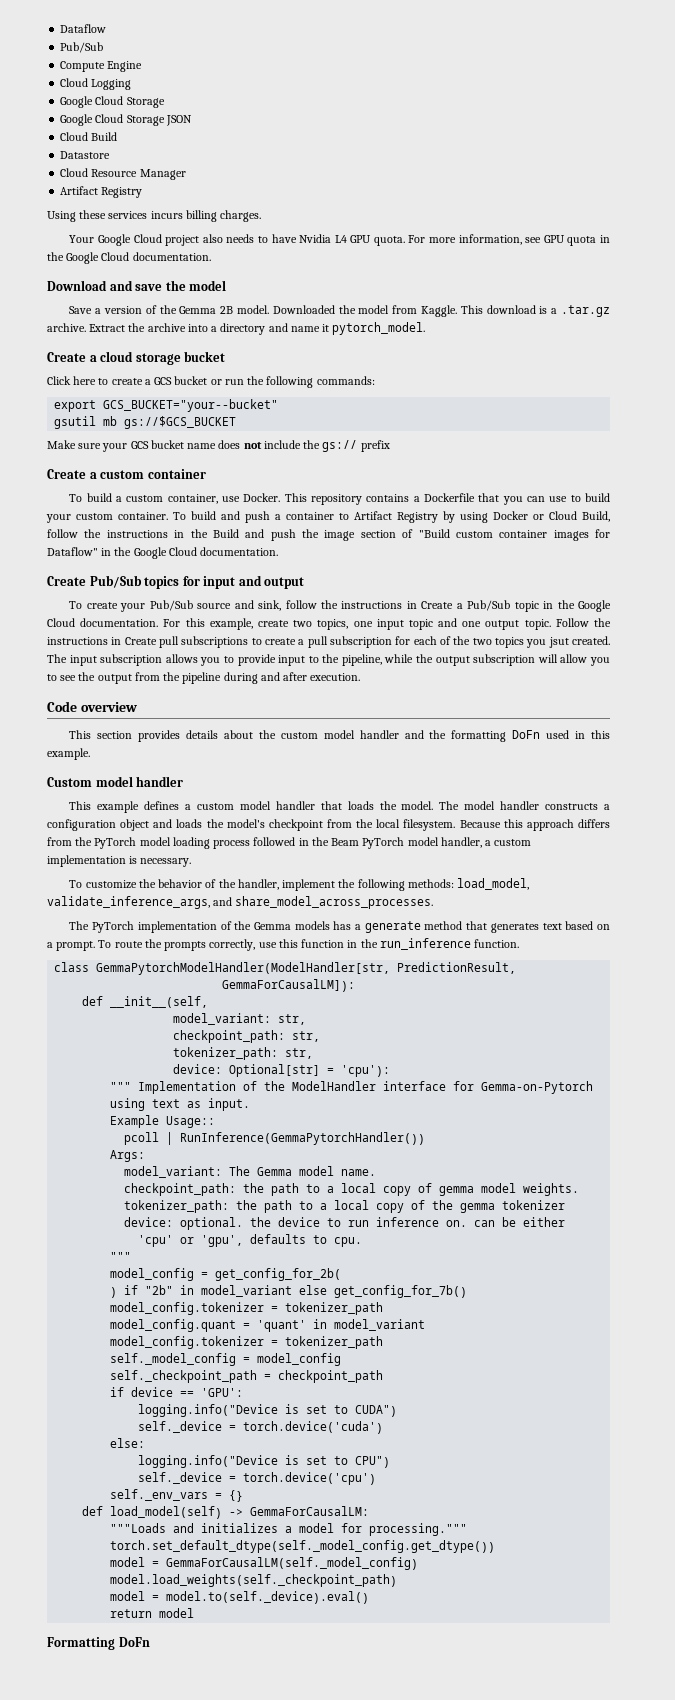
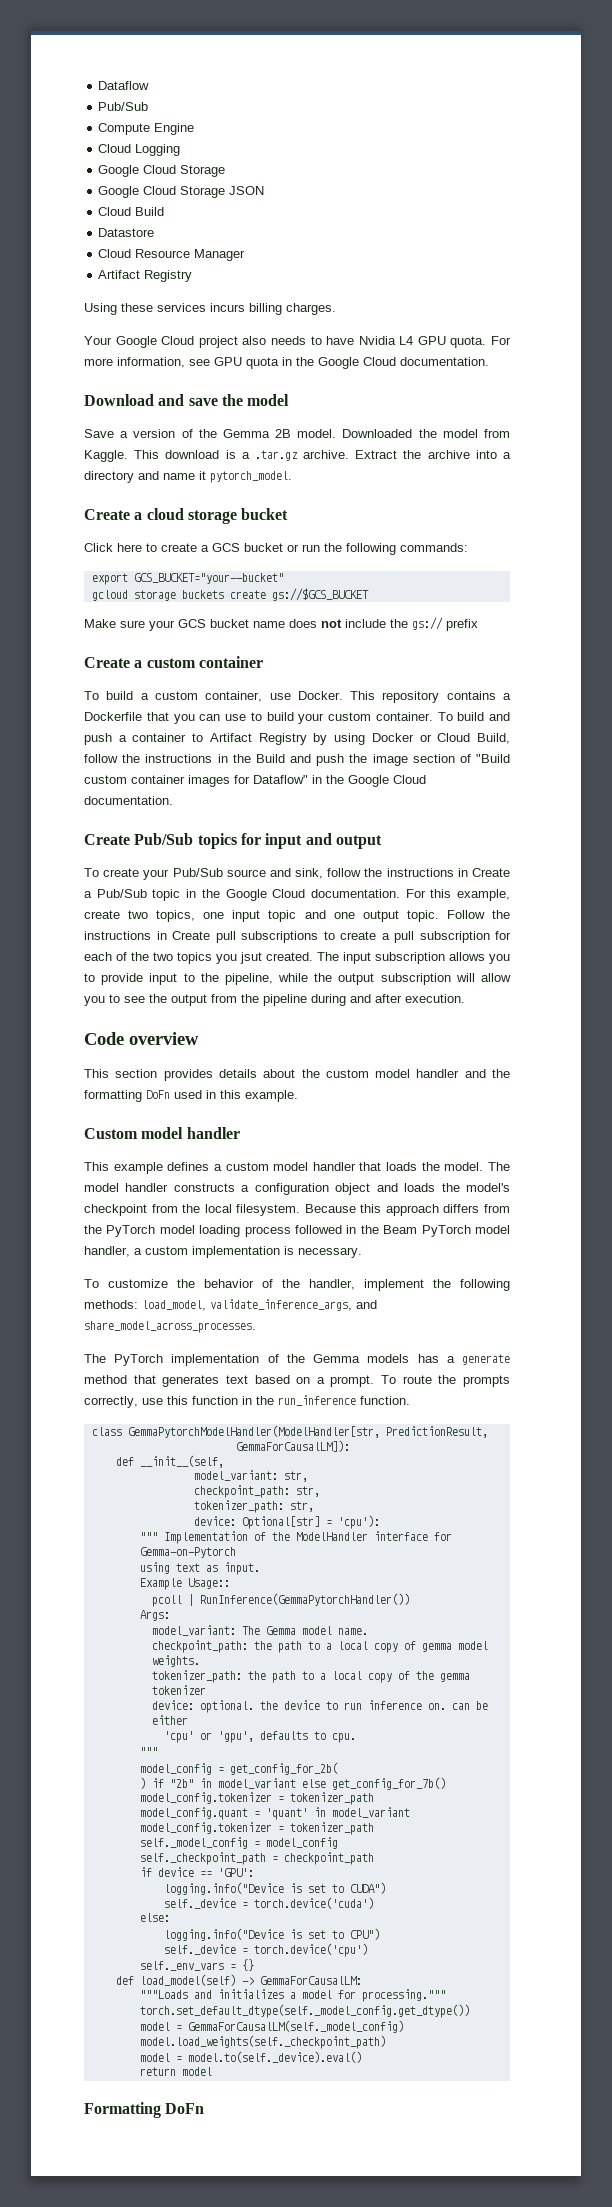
- gsutil mb gs://$GCS_BUCKET
+ gcloud storage buckets create gs://$GCS_BUCKET

